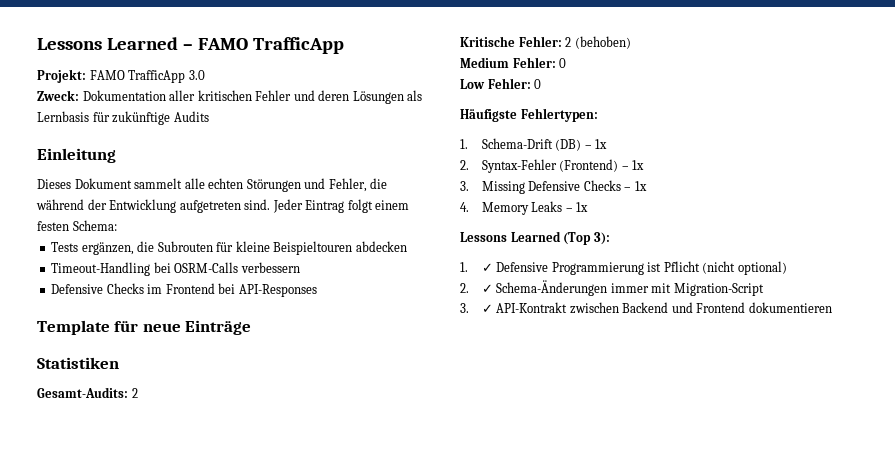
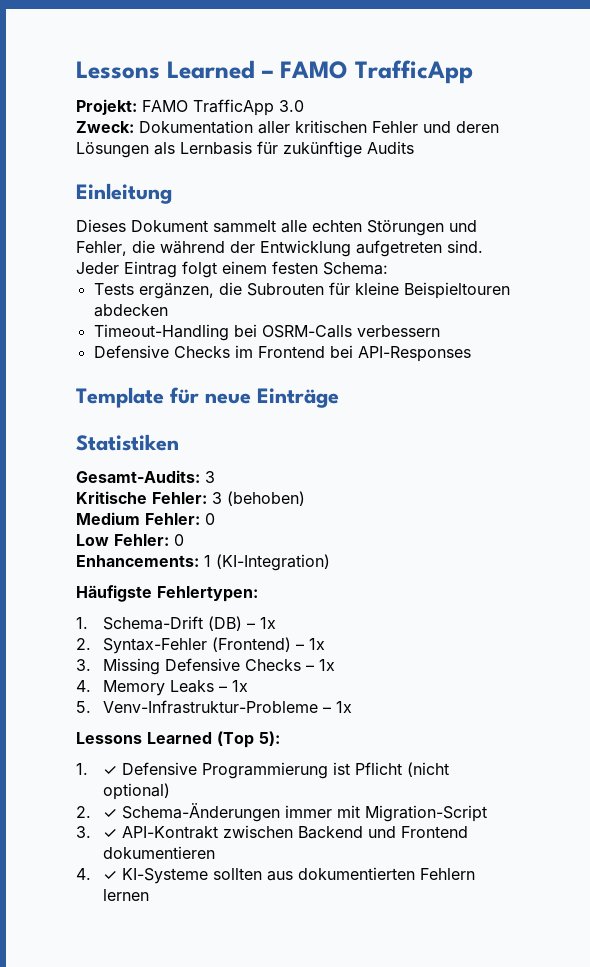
- Gesamt-Audits: 2
+ Gesamt-Audits: 3
- Kritische Fehler: 2 (behoben)
+ Kritische Fehler: 3 (behoben)
+ Enhancements: 1 (KI-Integration)
+ 5. Venv-Infrastruktur-Probleme – 1x
- Lessons Learned (Top 3):
+ Lessons Learned (Top 5):
+ 4. ✓ KI-Systeme sollten aus dokumentierten Fehlern lernen

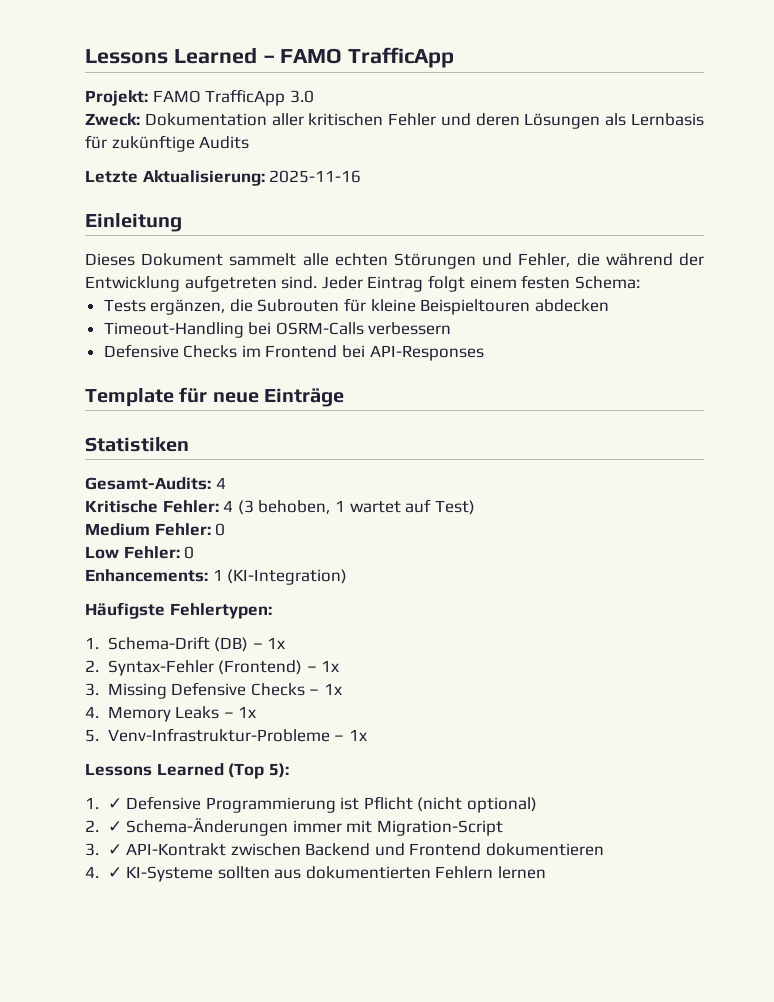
+ Letzte Aktualisierung: 2025-11-16
- Gesamt-Audits: 3
+ Gesamt-Audits: 4
- Kritische Fehler: 3 (behoben)
+ Kritische Fehler: 4 (3 behoben, 1 wartet auf Test)

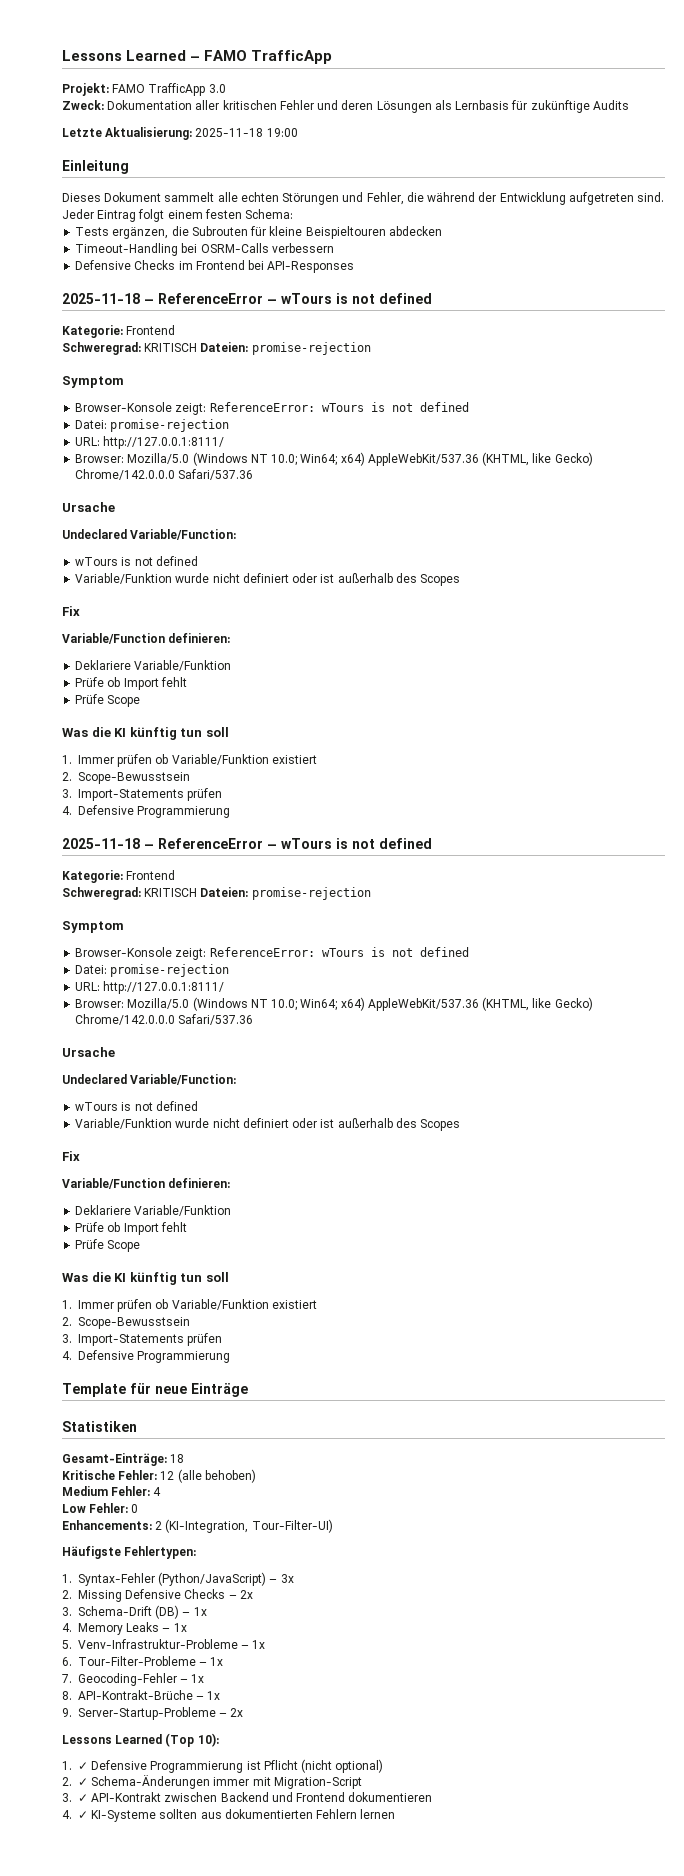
- Letzte Aktualisierung: 2025-11-16
+ Letzte Aktualisierung: 2025-11-18 19:00
  Defensive Checks im Frontend bei API-Responses
+ 2025-11-18 – ReferenceError – wTours is not defined
+ Kategorie: Frontend
+ Schweregrad: KRITISCH Dateien: promise-rejection
+ Symptom
+ Browser-Konsole zeigt: ReferenceError: wTours is not defined
+ Datei: promise-rejection
+ URL: http://127.0.0.1:8111/
+ Browser: Mozilla/5.0 (Windows NT 10.0; Win64; x64) AppleWebKit/537.36 (KHTML, like Gecko) Chrome/142.0.0.0 Safari/537.36
+ Ursache
+ Undeclared Variable/Function:
+ wTours is not defined
+ Variable/Funktion wurde nicht definiert oder ist außerhalb des Scopes
+ Fix
+ Variable/Function definieren:
+ Deklariere Variable/Funktion
+ Prüfe ob Import fehlt
+ Prüfe Scope
+ Was die KI künftig tun soll
+ 1. Immer prüfen ob Variable/Funktion existiert
+ 2. Scope-Bewusstsein
+ 3. Import-Statements prüfen
+ 4. Defensive Programmierung
+ 2025-11-18 – ReferenceError – wTours is not defined
+ Kategorie: Frontend
+ Schweregrad: KRITISCH Dateien: promise-rejection
+ Symptom
+ Browser-Konsole zeigt: ReferenceError: wTours is not defined
+ Datei: promise-rejection
+ URL: http://127.0.0.1:8111/
+ Browser: Mozilla/5.0 (Windows NT 10.0; Win64; x64) AppleWebKit/537.36 (KHTML, like Gecko) Chrome/142.0.0.0 Safari/537.36
+ Ursache
+ Undeclared Variable/Function:
+ wTours is not defined
+ Variable/Funktion wurde nicht definiert oder ist außerhalb des Scopes
+ Fix
+ Variable/Function definieren:
+ Deklariere Variable/Funktion
+ Prüfe ob Import fehlt
+ Prüfe Scope
+ Was die KI künftig tun soll
+ 1. Immer prüfen ob Variable/Funktion existiert
+ 2. Scope-Bewusstsein
+ 3. Import-Statements prüfen
+ 4. Defensive Programmierung
- Gesamt-Audits: 4
+ Gesamt-Einträge: 18
- Kritische Fehler: 4 (3 behoben, 1 wartet auf Test)
+ Kritische Fehler: 12 (alle behoben)
- Medium Fehler: 0
+ Medium Fehler: 4
- Enhancements: 1 (KI-Integration)
+ Enhancements: 2 (KI-Integration, Tour-Filter-UI)
- 1. Schema-Drift (DB) – 1x
- 2. Syntax-Fehler (Frontend) – 1x
- 3. Missing Defensive Checks – 1x
+ 1. Syntax-Fehler (Python/JavaScript) – 3x
+ 2. Missing Defensive Checks – 2x
+ 3. Schema-Drift (DB) – 1x
+ 6. Tour-Filter-Probleme – 1x
+ 7. Geocoding-Fehler – 1x
+ 8. API-Kontrakt-Brüche – 1x
+ 9. Server-Startup-Probleme – 2x
- Lessons Learned (Top 5):
+ Lessons Learned (Top 10):

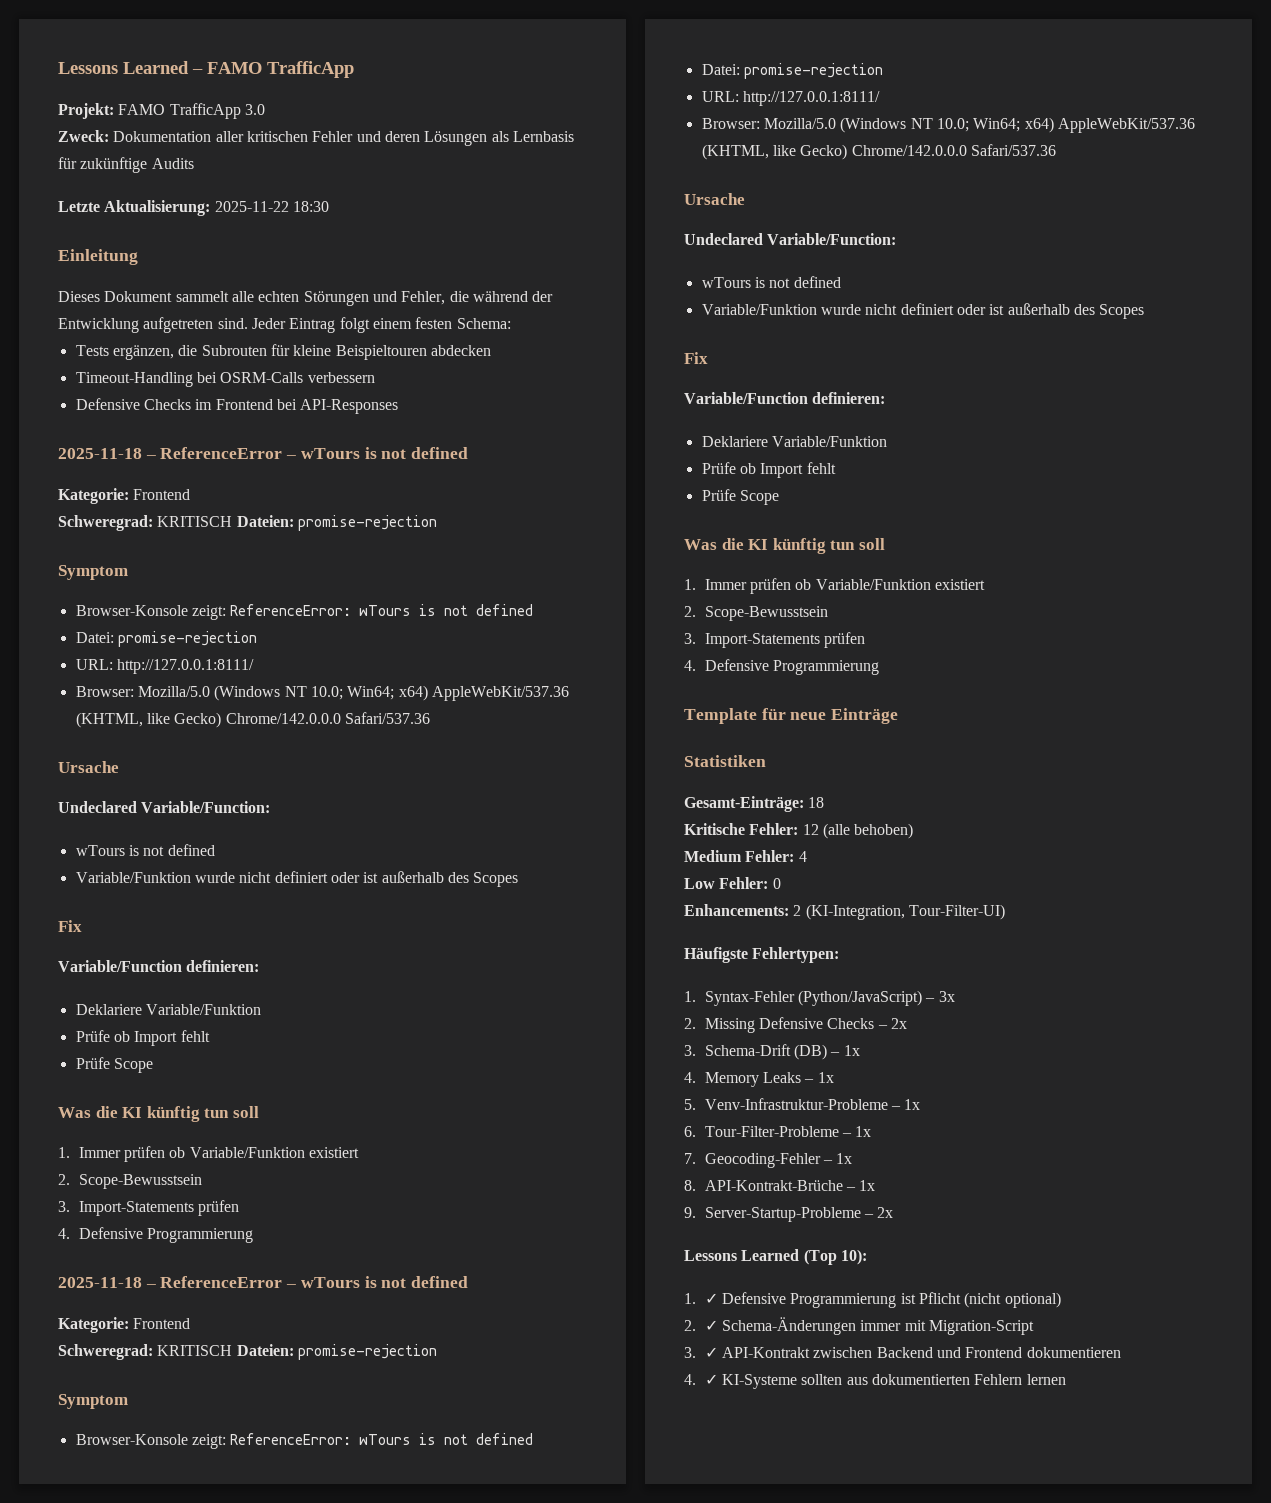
- Letzte Aktualisierung: 2025-11-18 19:00
+ Letzte Aktualisierung: 2025-11-22 18:30

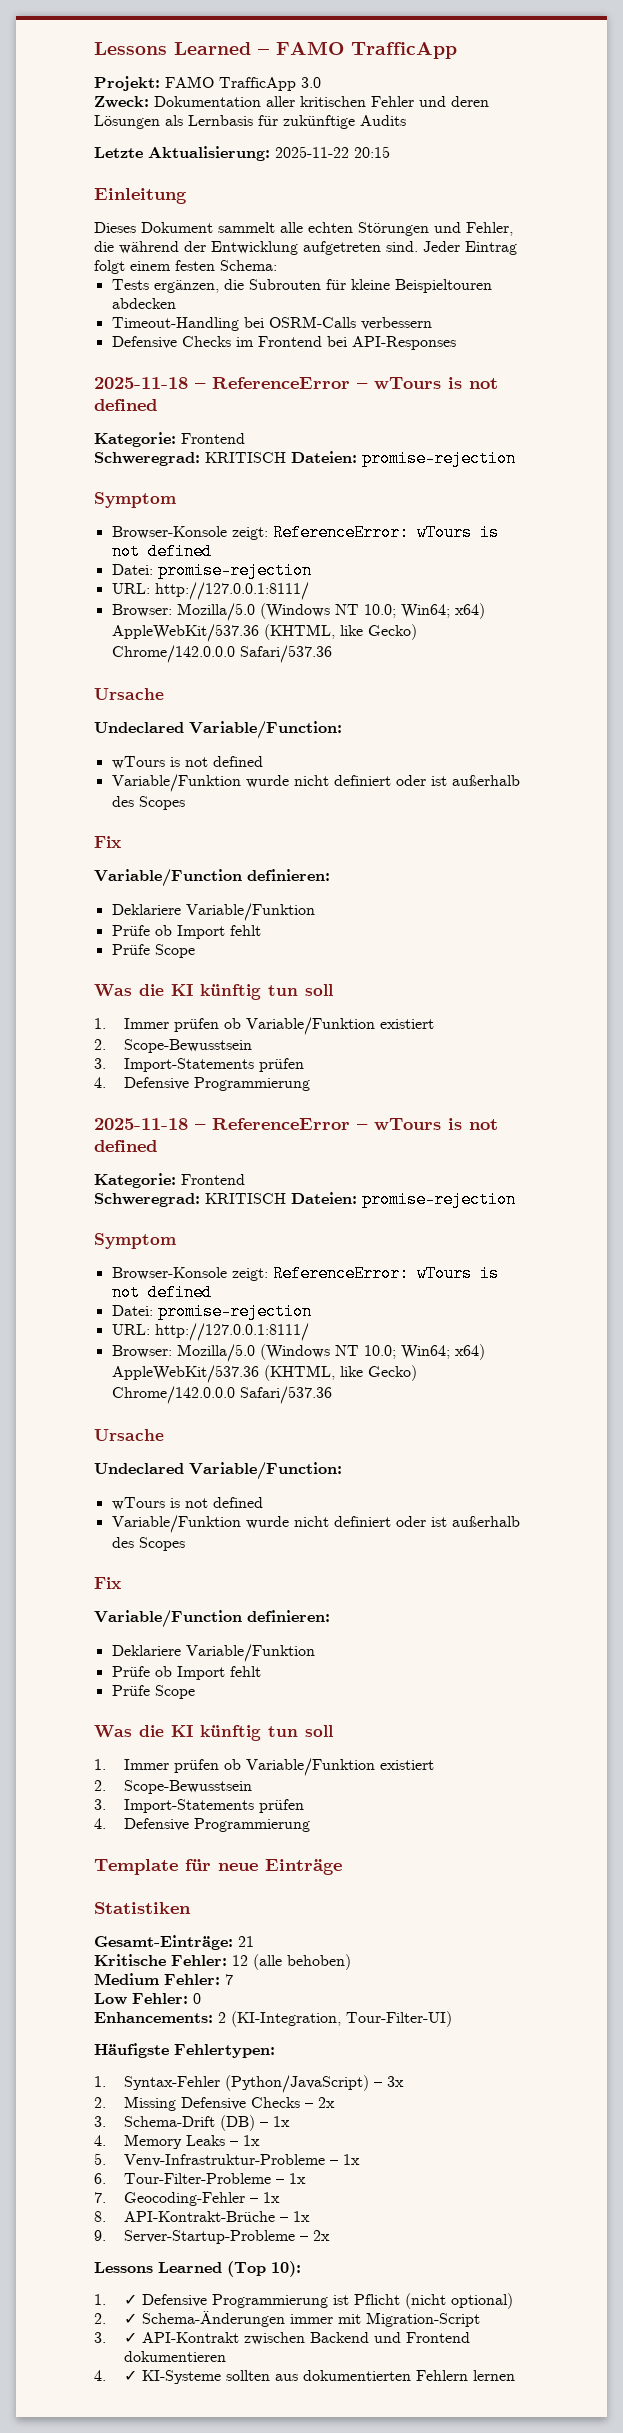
- Letzte Aktualisierung: 2025-11-22 18:30
+ Letzte Aktualisierung: 2025-11-22 20:15
- Gesamt-Einträge: 18
+ Gesamt-Einträge: 21
- Medium Fehler: 4
+ Medium Fehler: 7

